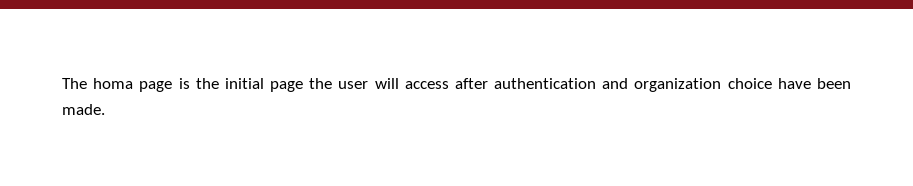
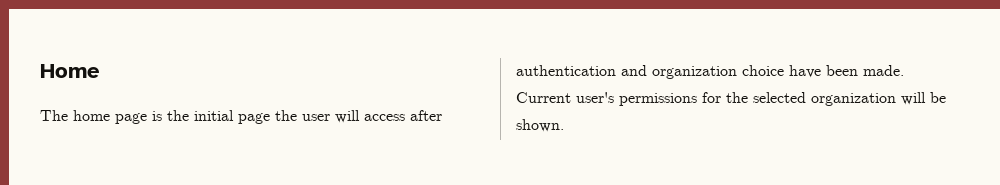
- The homa page is the initial page the user will access after authentication and organization choice have been made.
+ Home
+ The home page is the initial page the user will access after authentication and organization choice have been made.
+ Current user's permissions for the selected organization will be shown.

